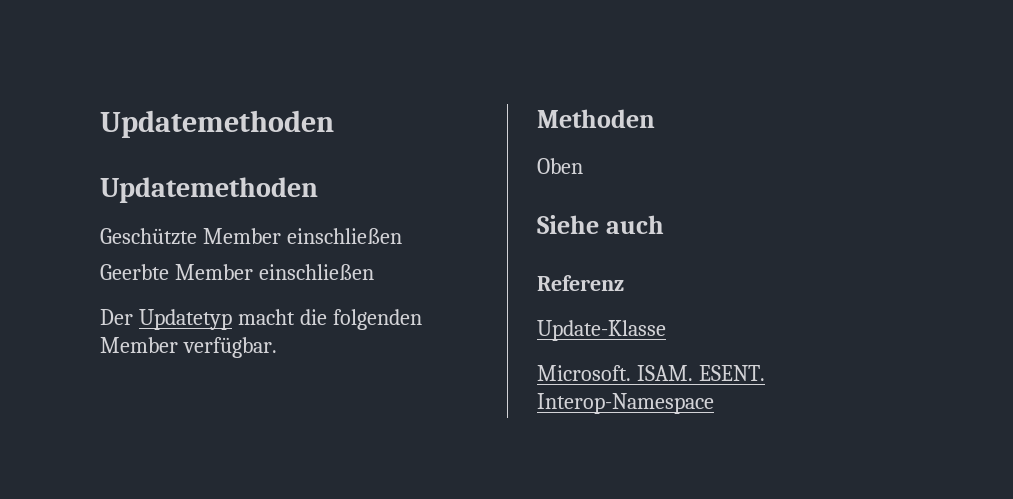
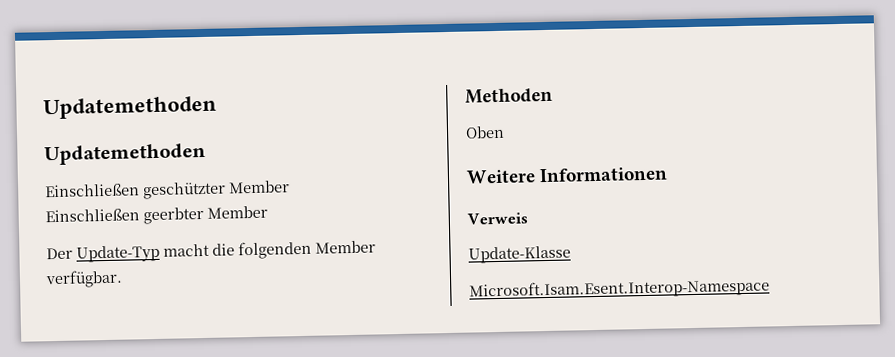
- Geschützte Member einschließen
- Geerbte Member einschließen
+ Einschließen geschützter Member
+ Einschließen geerbter Member
- Der Updatetyp macht die folgenden Member verfügbar.
+ Der Update-Typ macht die folgenden Member verfügbar.
- Siehe auch
- Referenz
+ Weitere Informationen
+ Verweis
  Update-Klasse
- Microsoft. ISAM. ESENT. Interop-Namespace
+ Microsoft.Isam.Esent.Interop-Namespace

